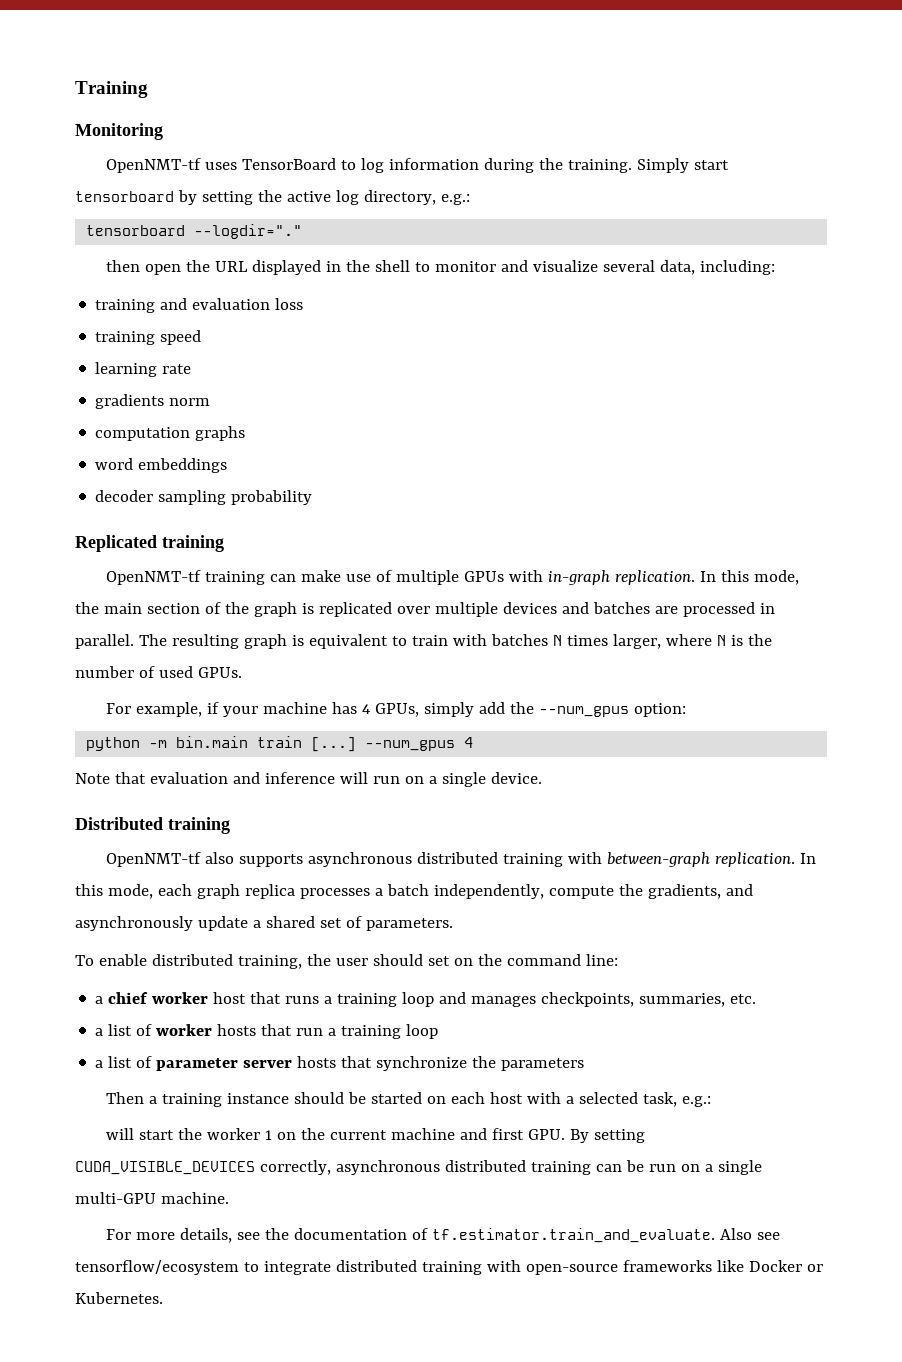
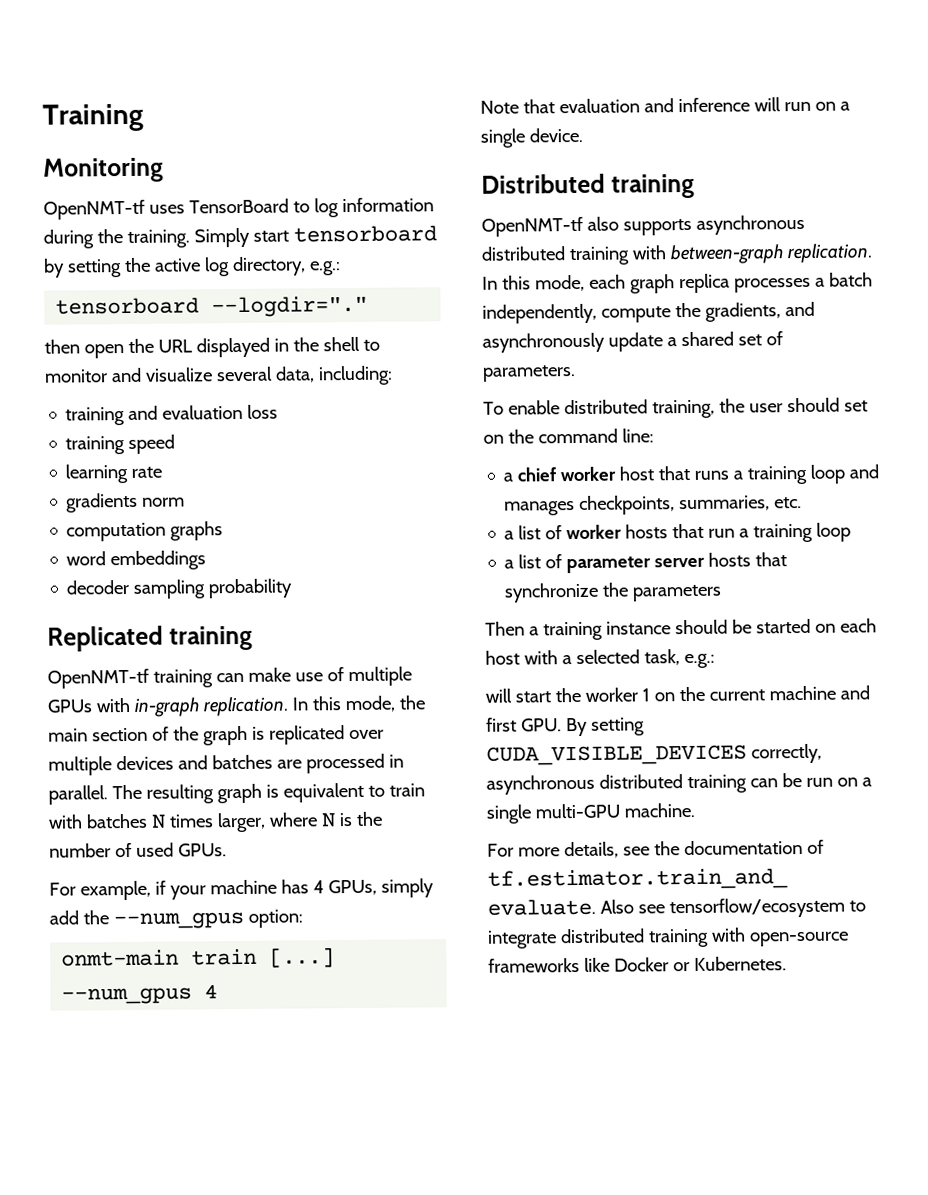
- python -m bin.main train [...]
+ onmt-main train [...]

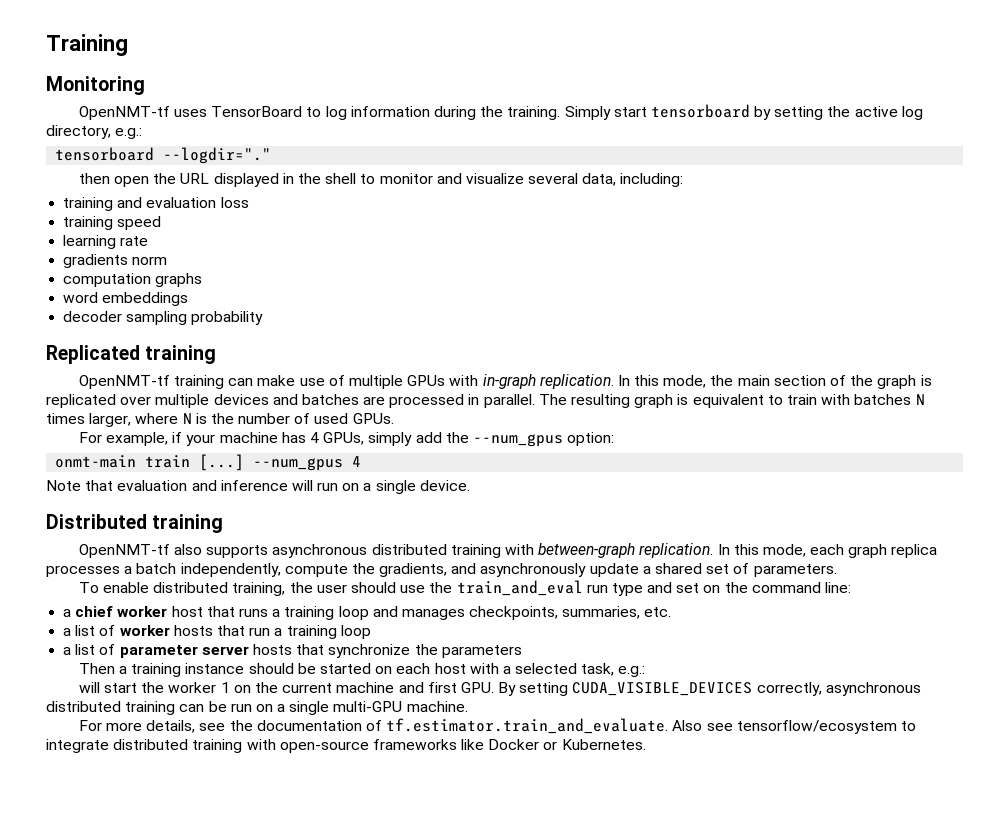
- To enable distributed training, the user should set on the command line:
+ To enable distributed training, the user should use the train_and_eval run type and set on the command line:

